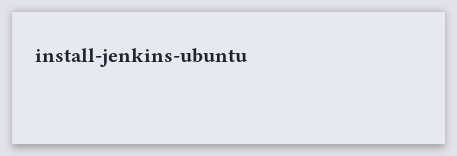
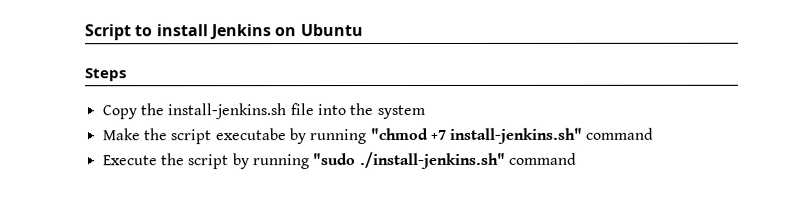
- install-jenkins-ubuntu
+ Script to install Jenkins on Ubuntu
+ Steps
+ Copy the install-jenkins.sh file into the system
+ Make the script executabe by running "chmod +7 install-jenkins.sh" command
+ Execute the script by running "sudo ./install-jenkins.sh" command

